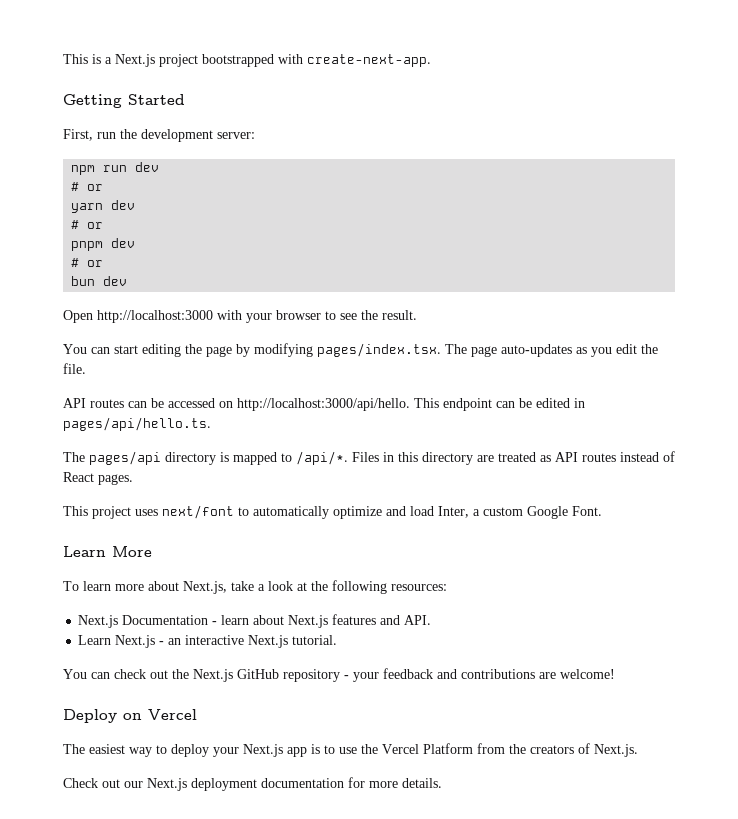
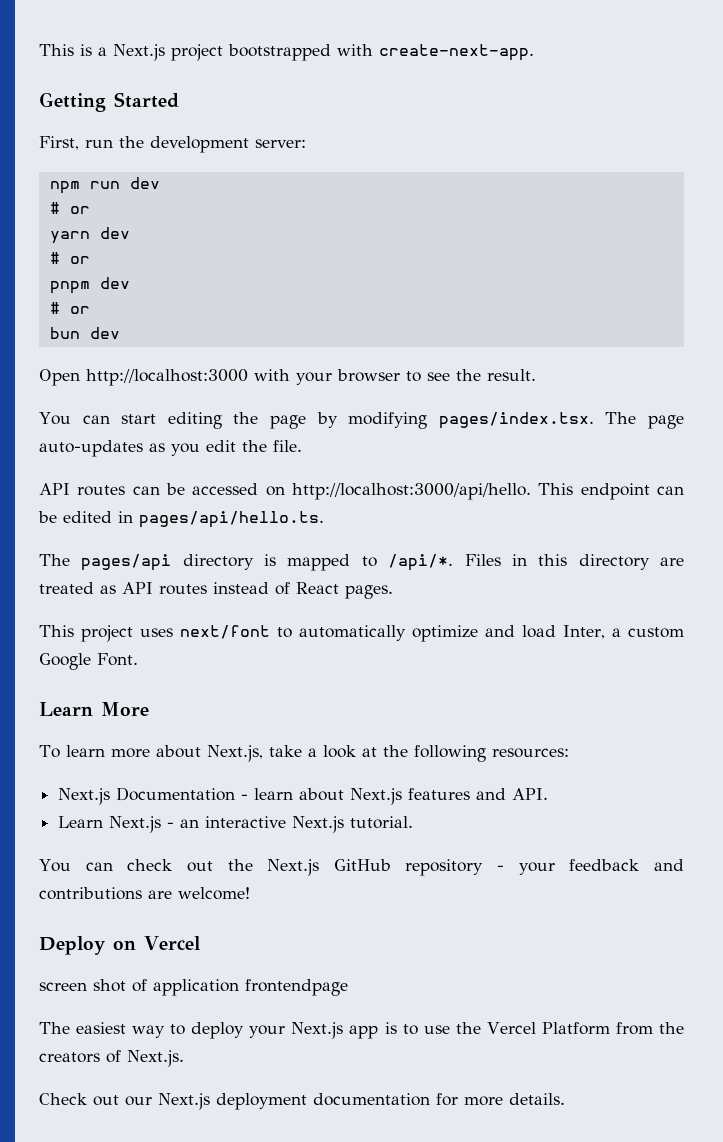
+ screen shot of application frontendpage

